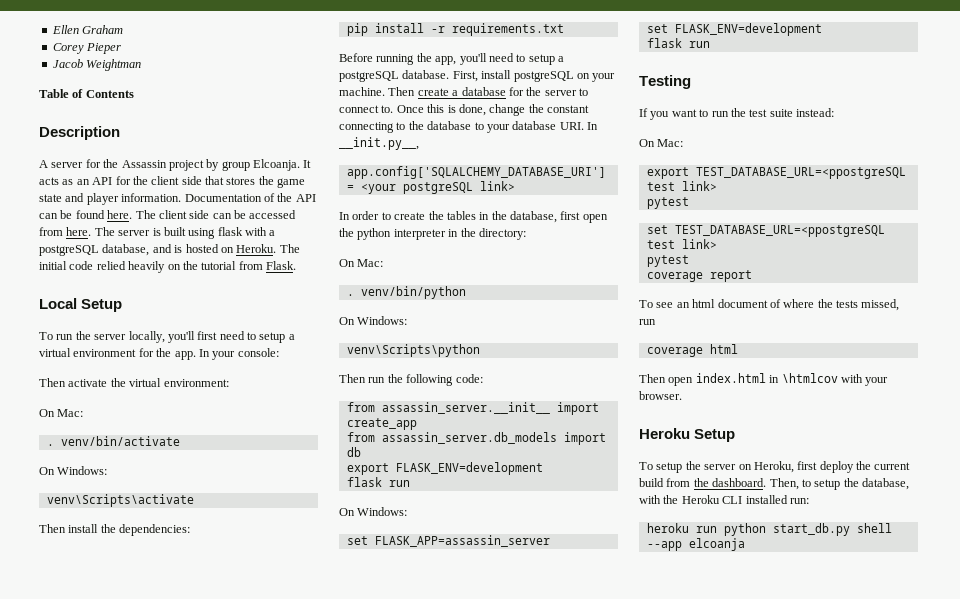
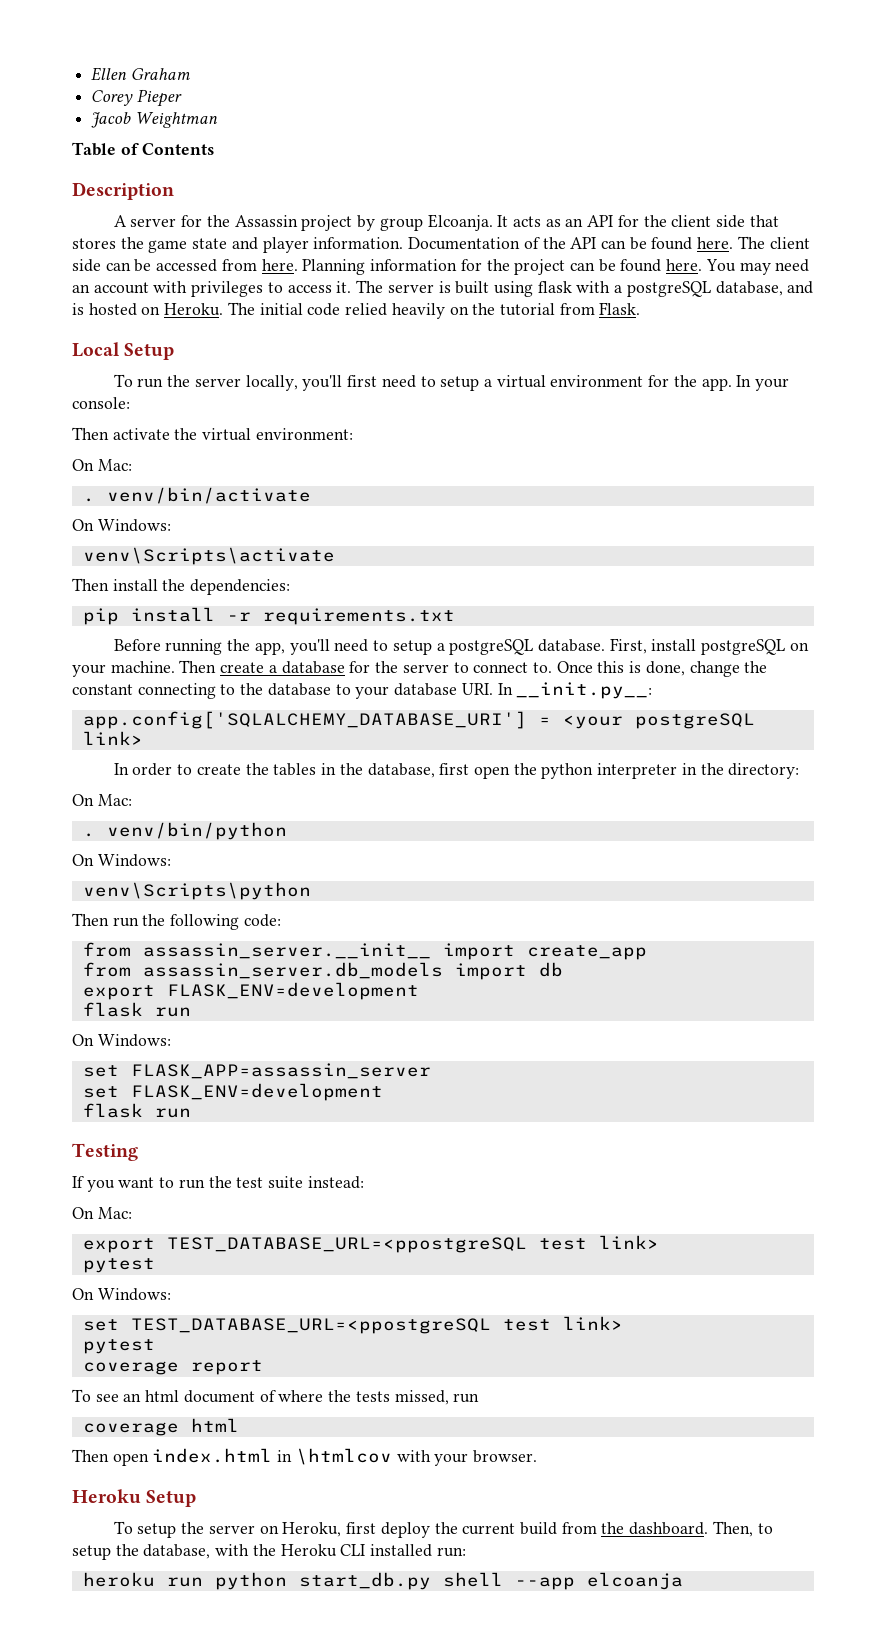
+ Planning information for the project can be found here. You may need an account with privileges to access it.
- Once this is done, change the constant connecting to the database to your database URI. In __init.py__,
+ Once this is done, change the constant connecting to the database to your database URI. In __init.py__:
  export TEST_DATABASE_URL=<ppostgreSQL test link>
  pytest
+ On Windows:

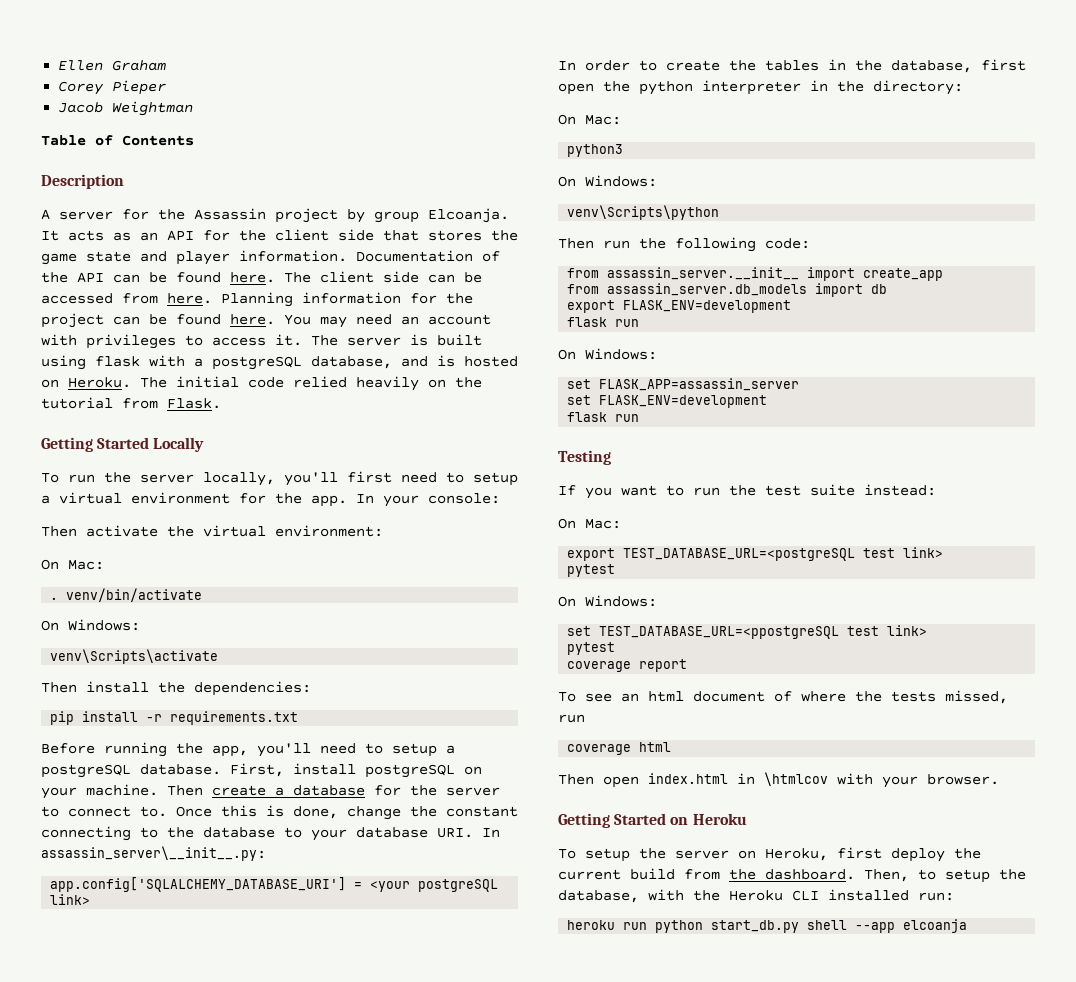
- Local Setup
+ Getting Started Locally
- Once this is done, change the constant connecting to the database to your database URI. In __init.py__:
+ Once this is done, change the constant connecting to the database to your database URI. In assassin_server\__init__.py:
- . venv/bin/python
+ python3
- export TEST_DATABASE_URL=<ppostgreSQL test link>
+ export TEST_DATABASE_URL=<postgreSQL test link>
- Heroku Setup
+ Getting Started on Heroku

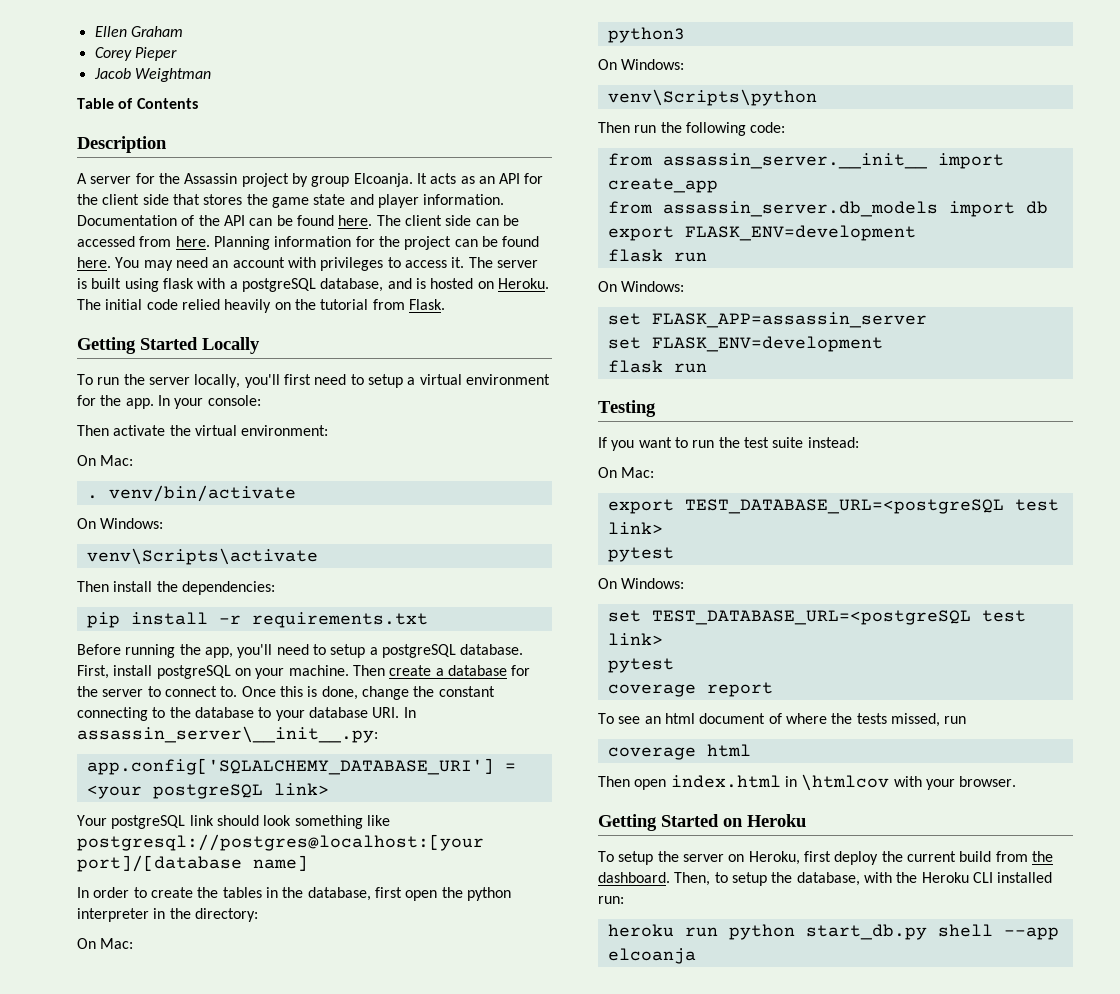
+ Your postgreSQL link should look something like postgresql://postgres@localhost:[your port]/[database name]
- set TEST_DATABASE_URL=<ppostgreSQL test link>
+ set TEST_DATABASE_URL=<postgreSQL test link>

